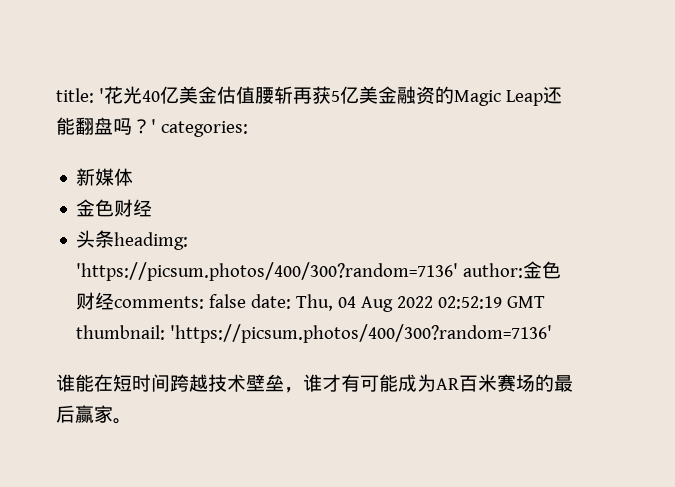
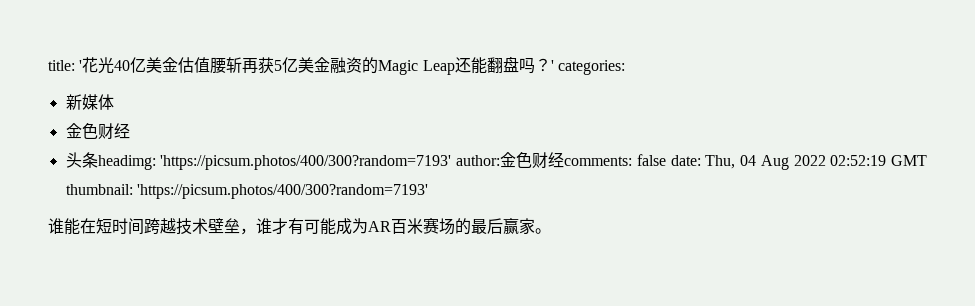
- 头条headimg: 'https://picsum.photos/400/300?random=7136' author:金色财经comments: false date: Thu, 04 Aug 2022 02:52:19 GMT thumbnail: 'https://picsum.photos/400/300?random=7136'
+ 头条headimg: 'https://picsum.photos/400/300?random=7193' author:金色财经comments: false date: Thu, 04 Aug 2022 02:52:19 GMT thumbnail: 'https://picsum.photos/400/300?random=7193'

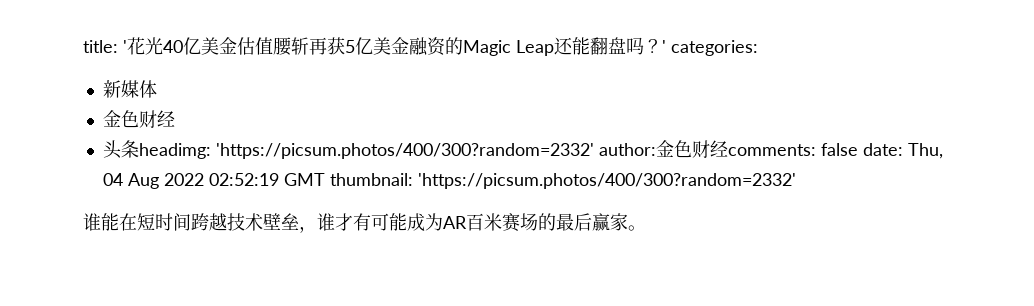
- 头条headimg: 'https://picsum.photos/400/300?random=7193' author:金色财经comments: false date: Thu, 04 Aug 2022 02:52:19 GMT thumbnail: 'https://picsum.photos/400/300?random=7193'
+ 头条headimg: 'https://picsum.photos/400/300?random=2332' author:金色财经comments: false date: Thu, 04 Aug 2022 02:52:19 GMT thumbnail: 'https://picsum.photos/400/300?random=2332'

